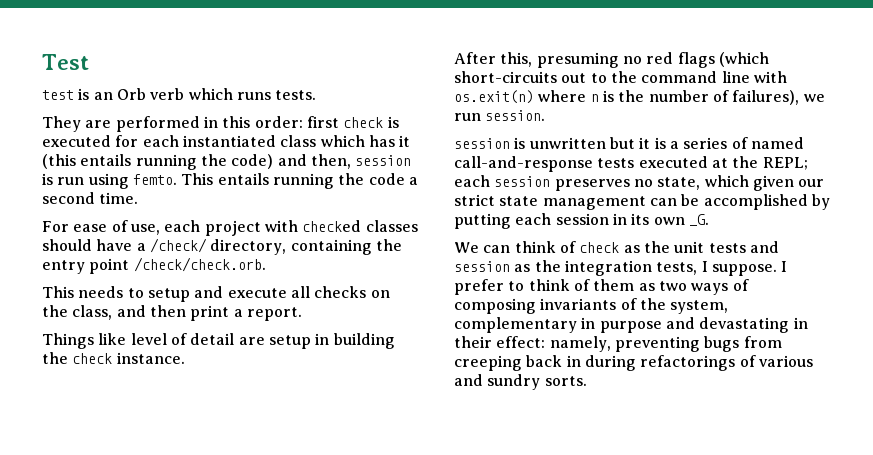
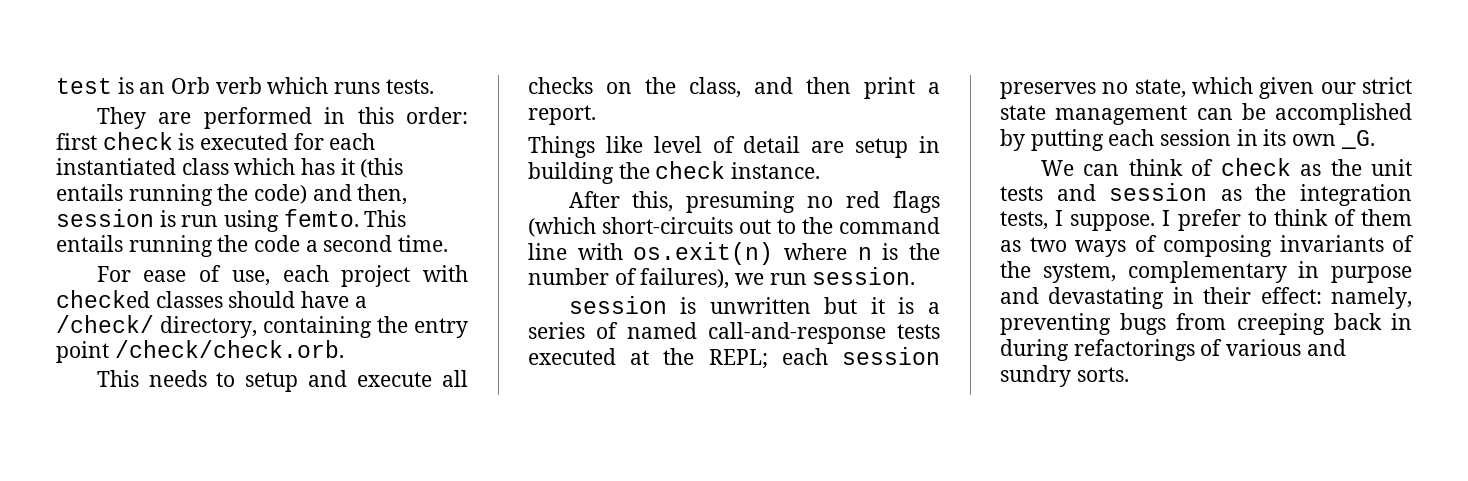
- Test

